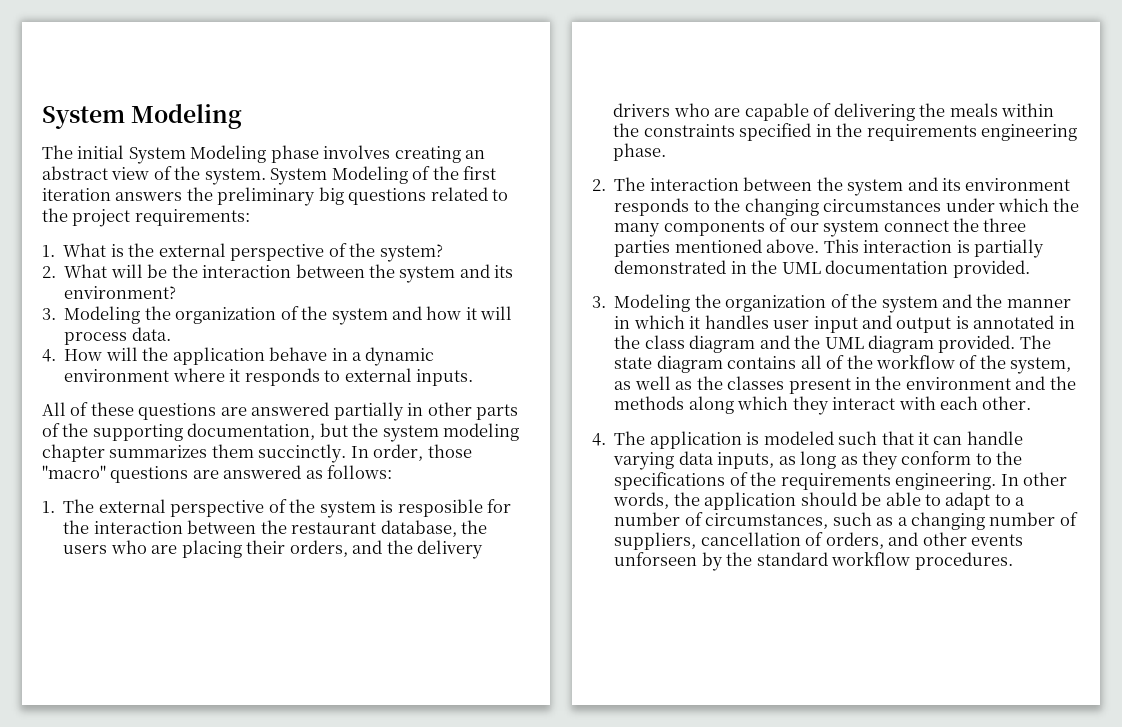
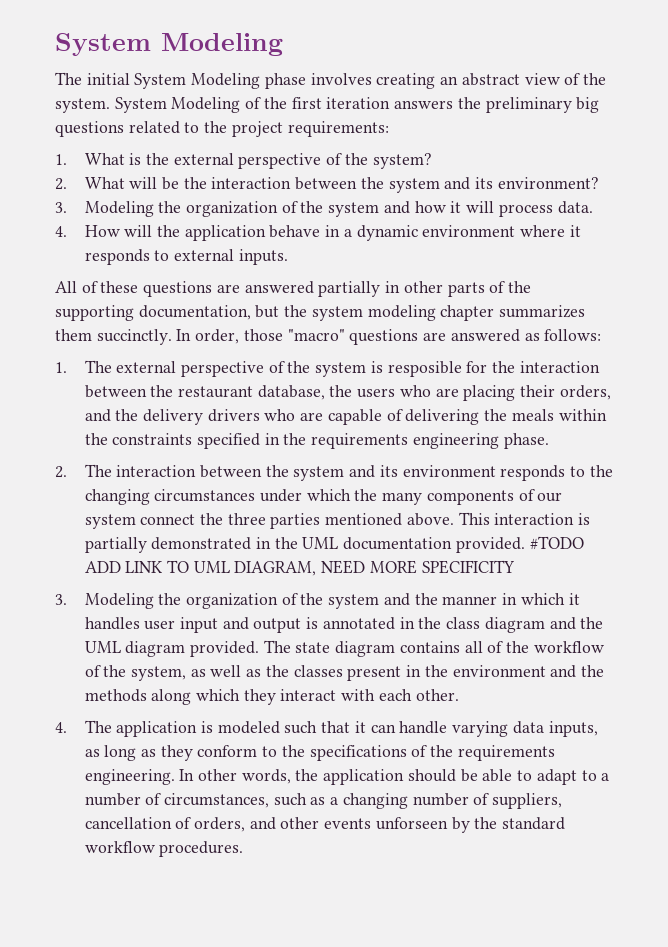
+ #TODO ADD LINK TO UML DIAGRAM, NEED MORE SPECIFICITY

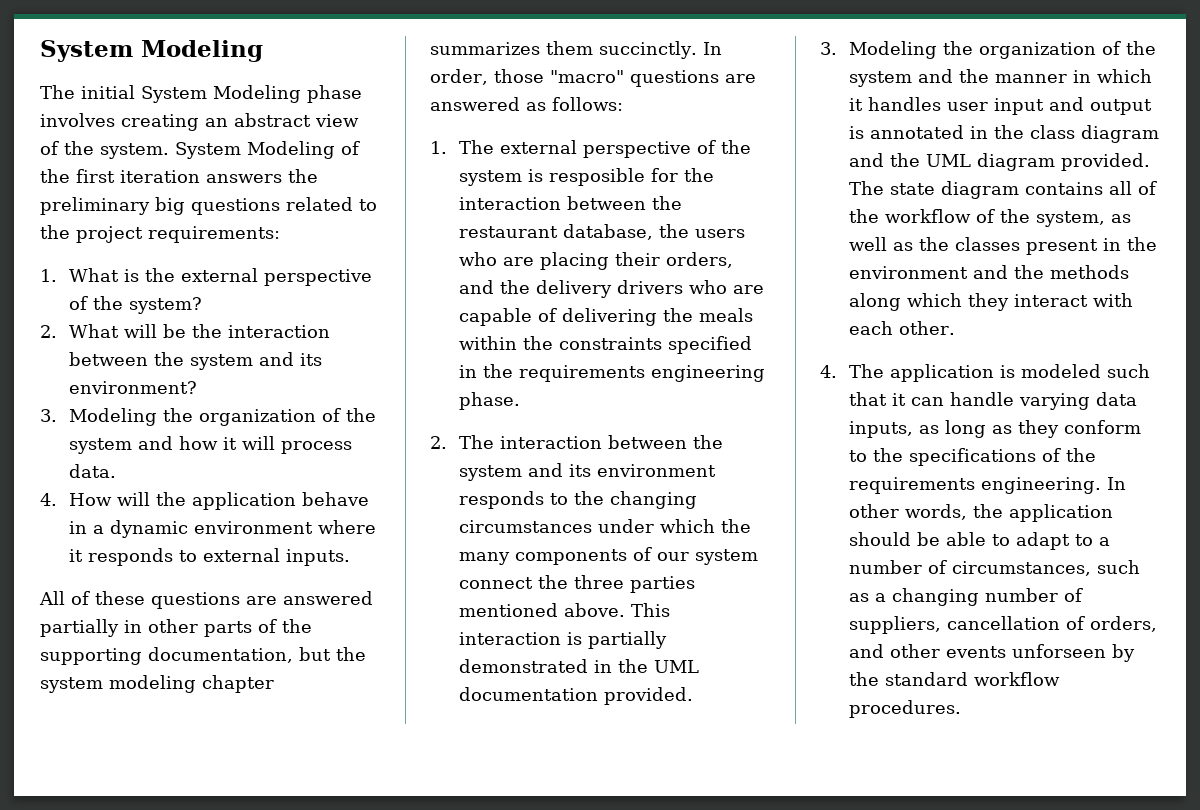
- #TODO ADD LINK TO UML DIAGRAM, NEED MORE SPECIFICITY

